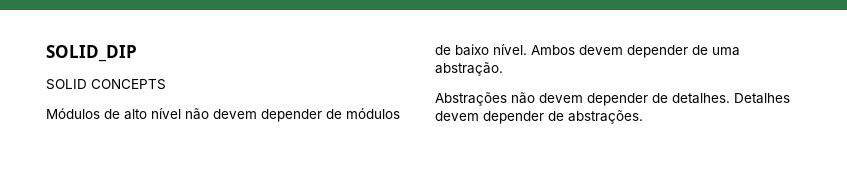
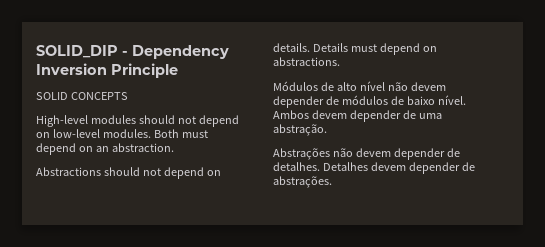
- SOLID_DIP
+ SOLID_DIP - Dependency Inversion Principle
  SOLID CONCEPTS
+ High-level modules should not depend on low-level modules. Both must depend on an abstraction.
+ Abstractions should not depend on details. Details must depend on abstractions.

